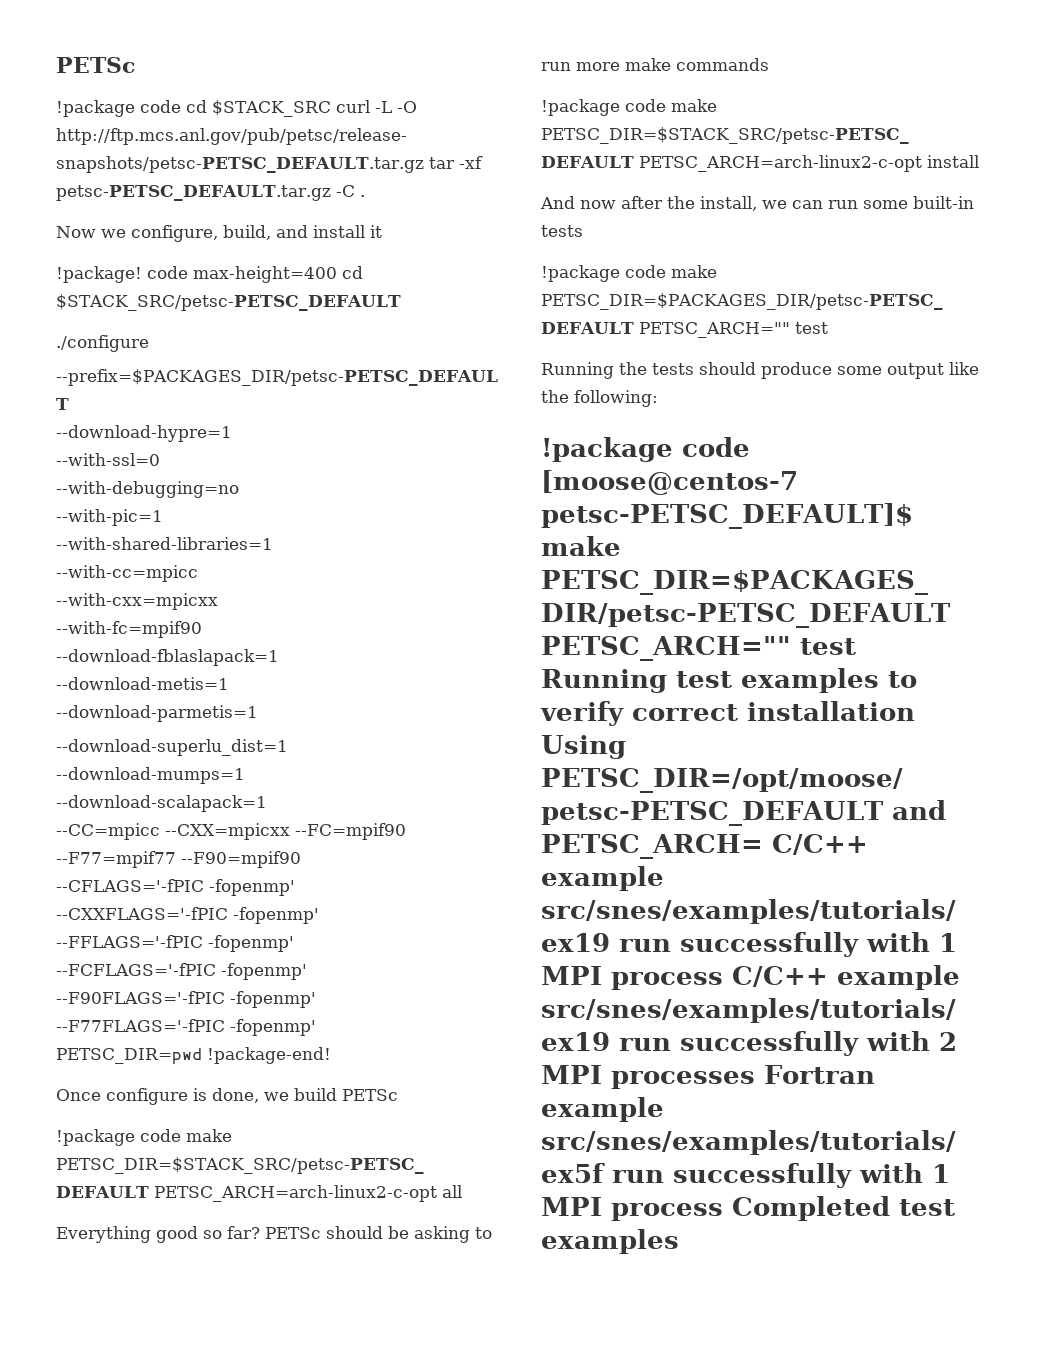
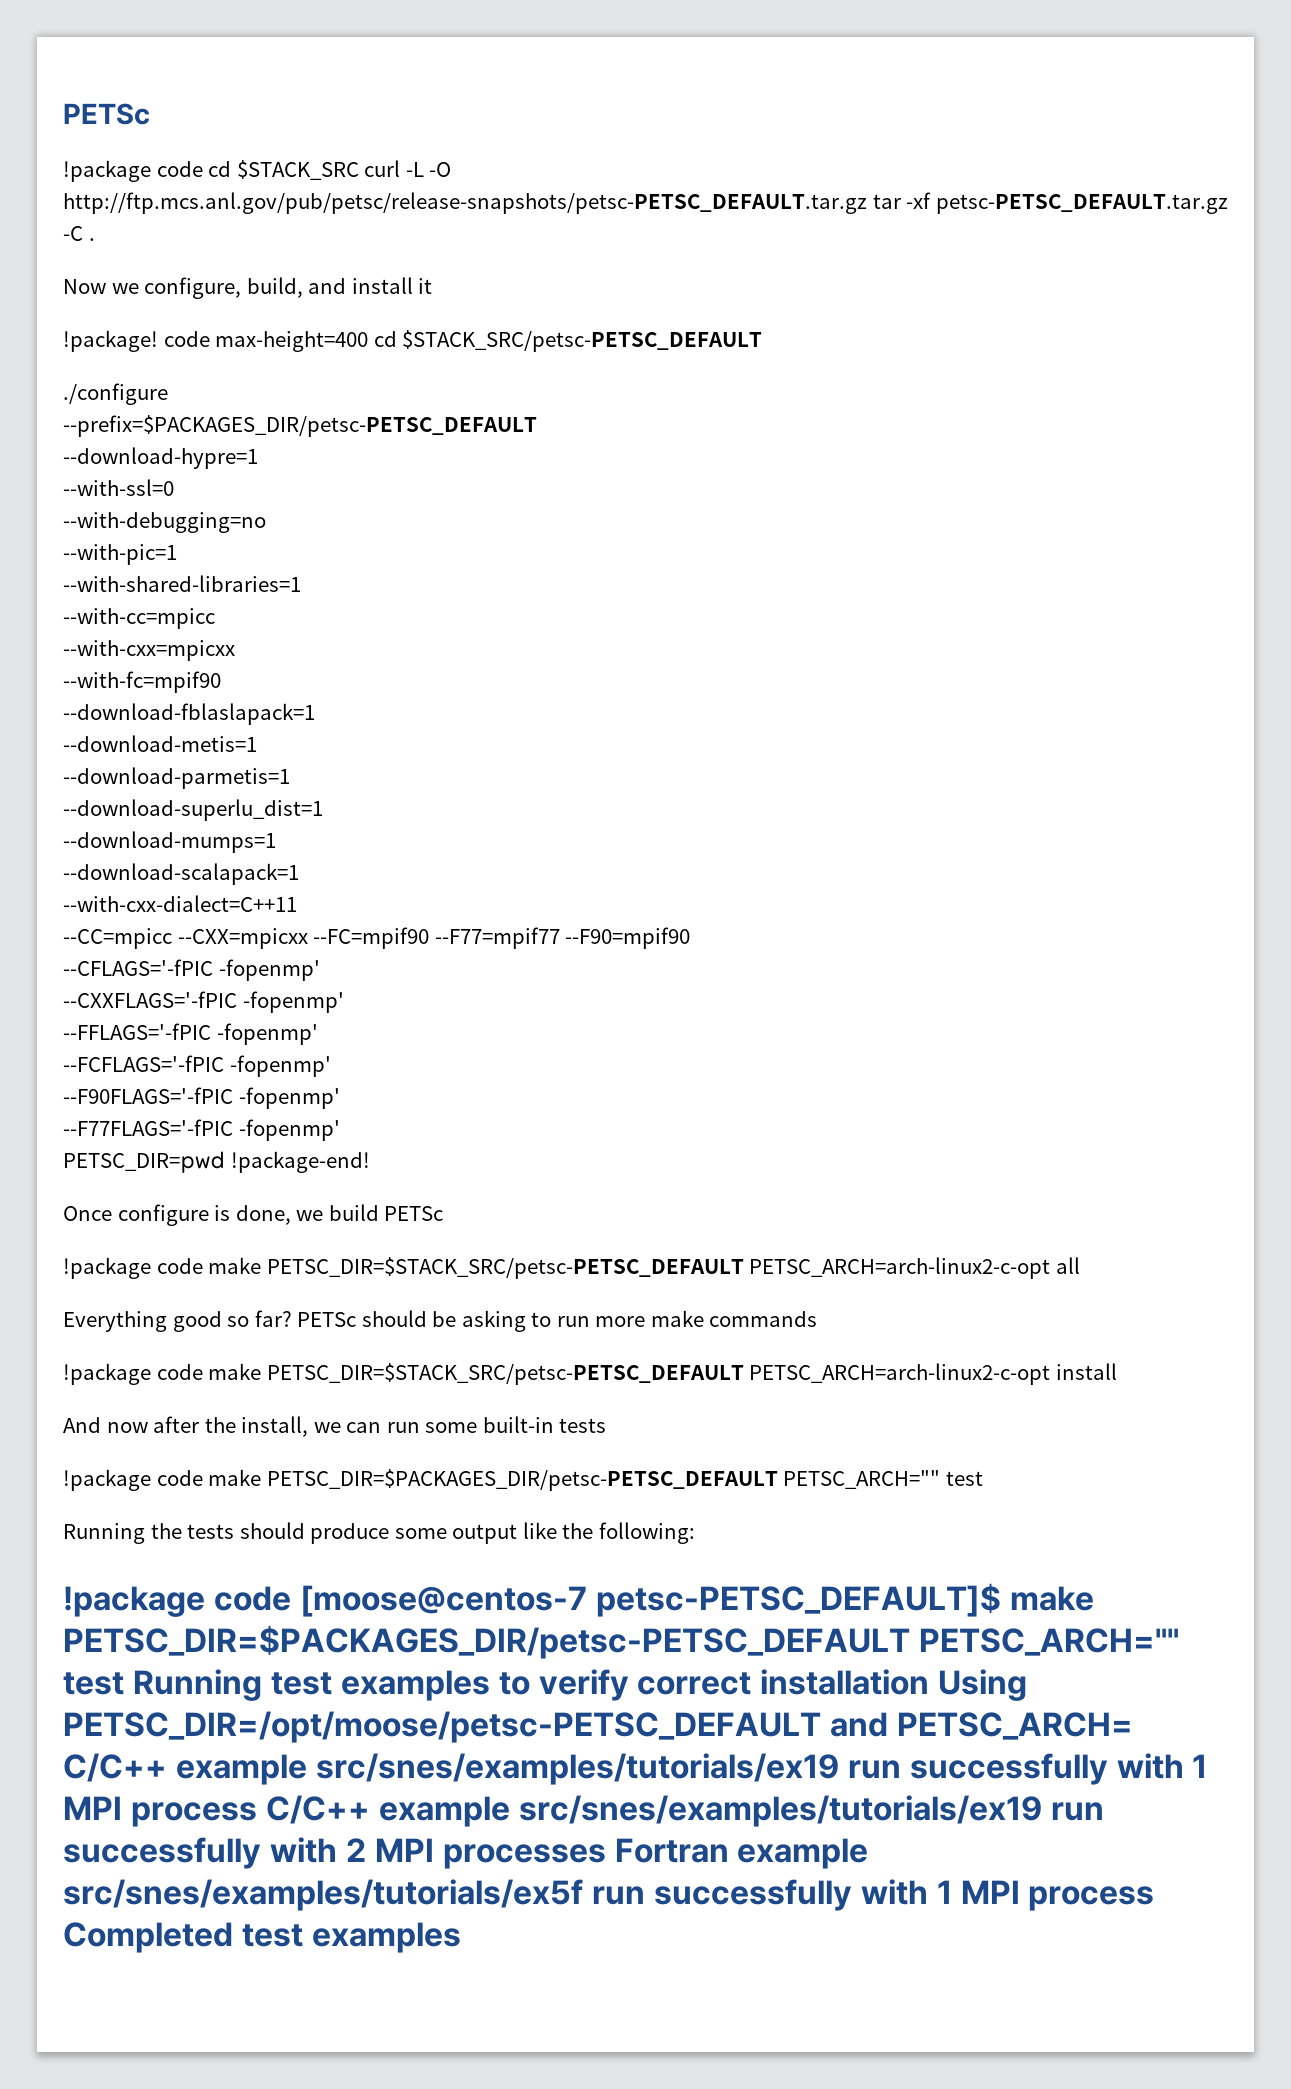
+ --with-cxx-dialect=C++11

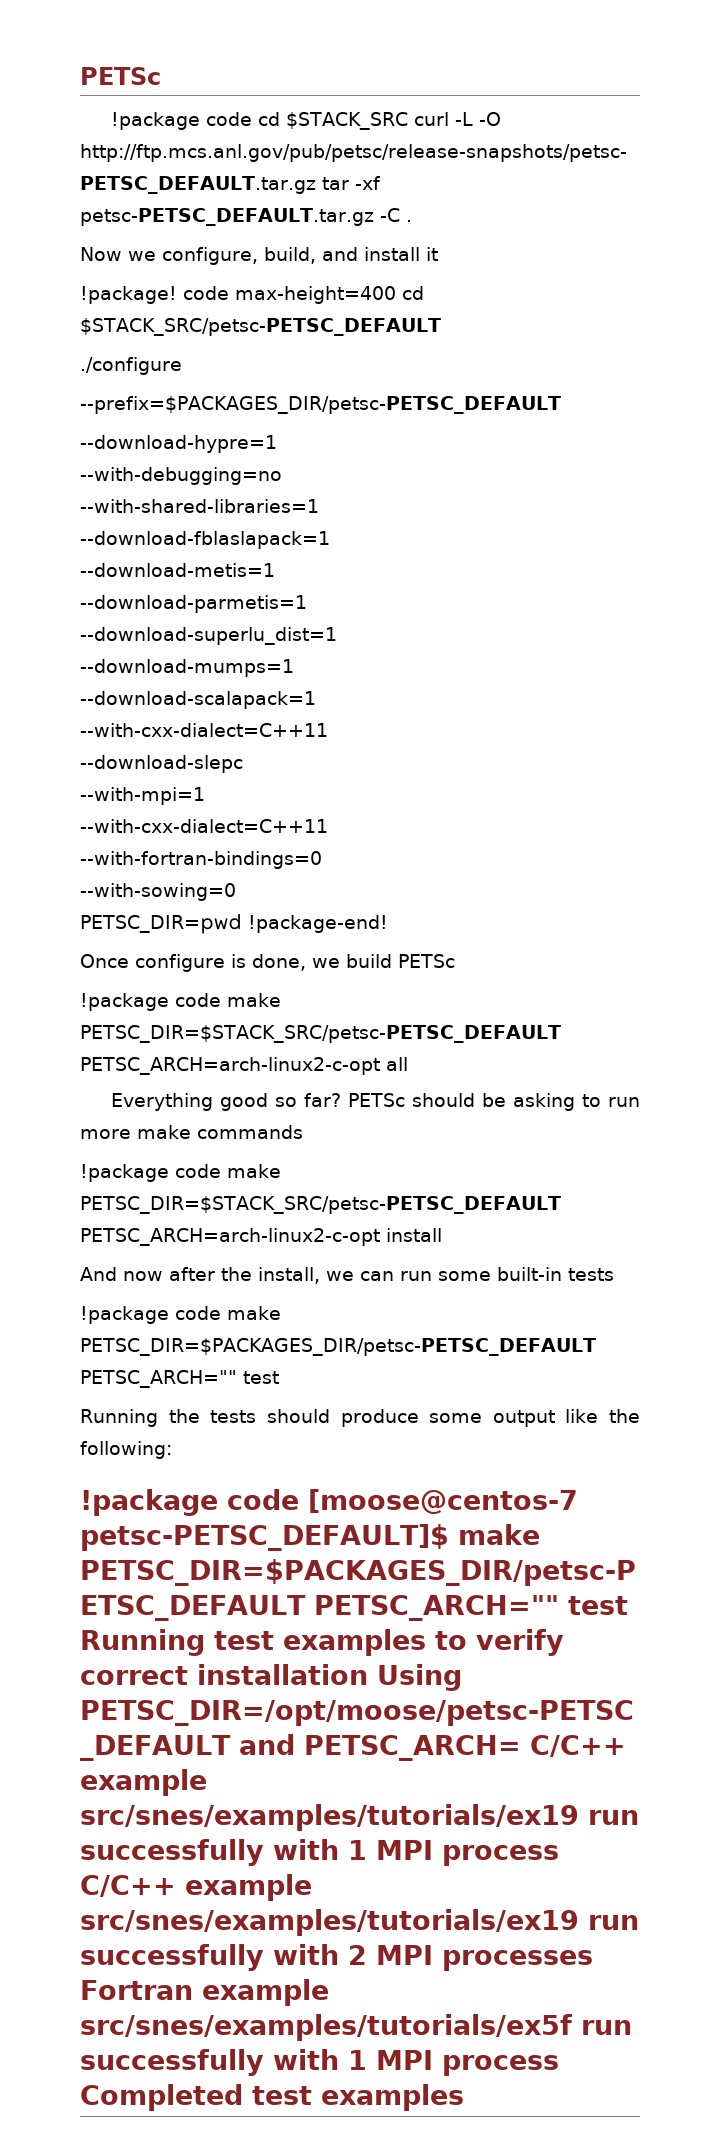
- --with-ssl=0
- --with-pic=1
- --with-cc=mpicc
- --with-cxx=mpicxx
- --with-fc=mpif90
- --CC=mpicc --CXX=mpicxx --FC=mpif90 --F77=mpif77 --F90=mpif90
- --CFLAGS='-fPIC -fopenmp'
- --CXXFLAGS='-fPIC -fopenmp'
- --FFLAGS='-fPIC -fopenmp'
- --FCFLAGS='-fPIC -fopenmp'
- --F90FLAGS='-fPIC -fopenmp'
- --F77FLAGS='-fPIC -fopenmp'
+ --download-slepc
+ --with-mpi=1
+ --with-cxx-dialect=C++11
+ --with-fortran-bindings=0
+ --with-sowing=0

